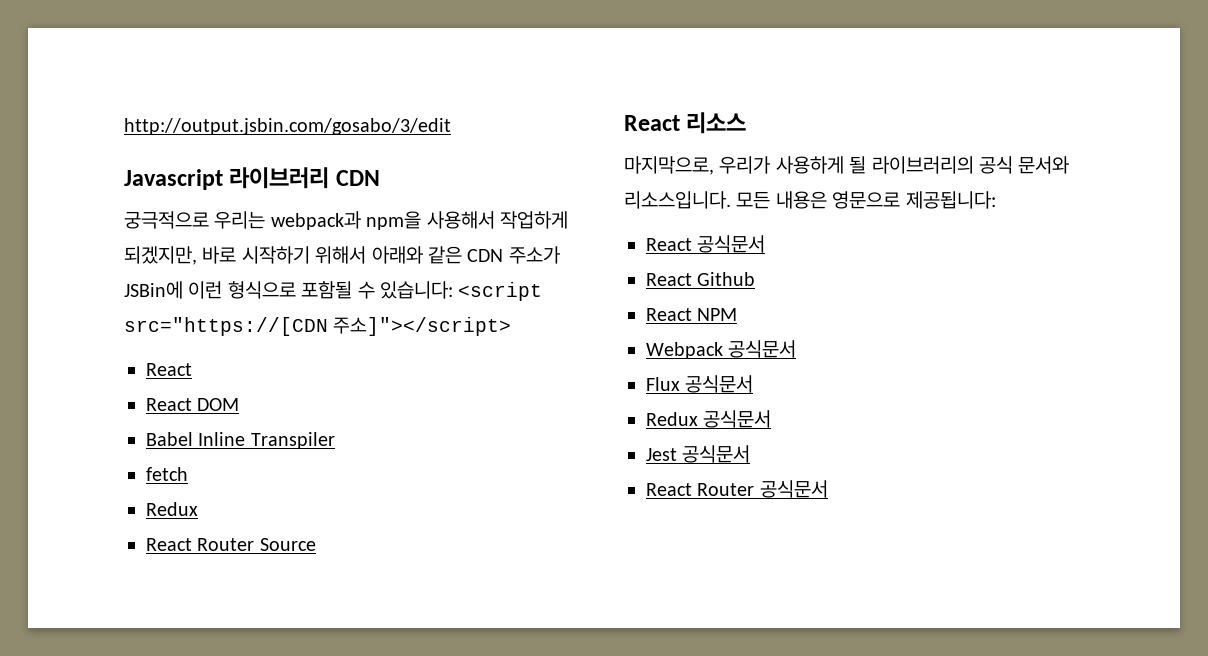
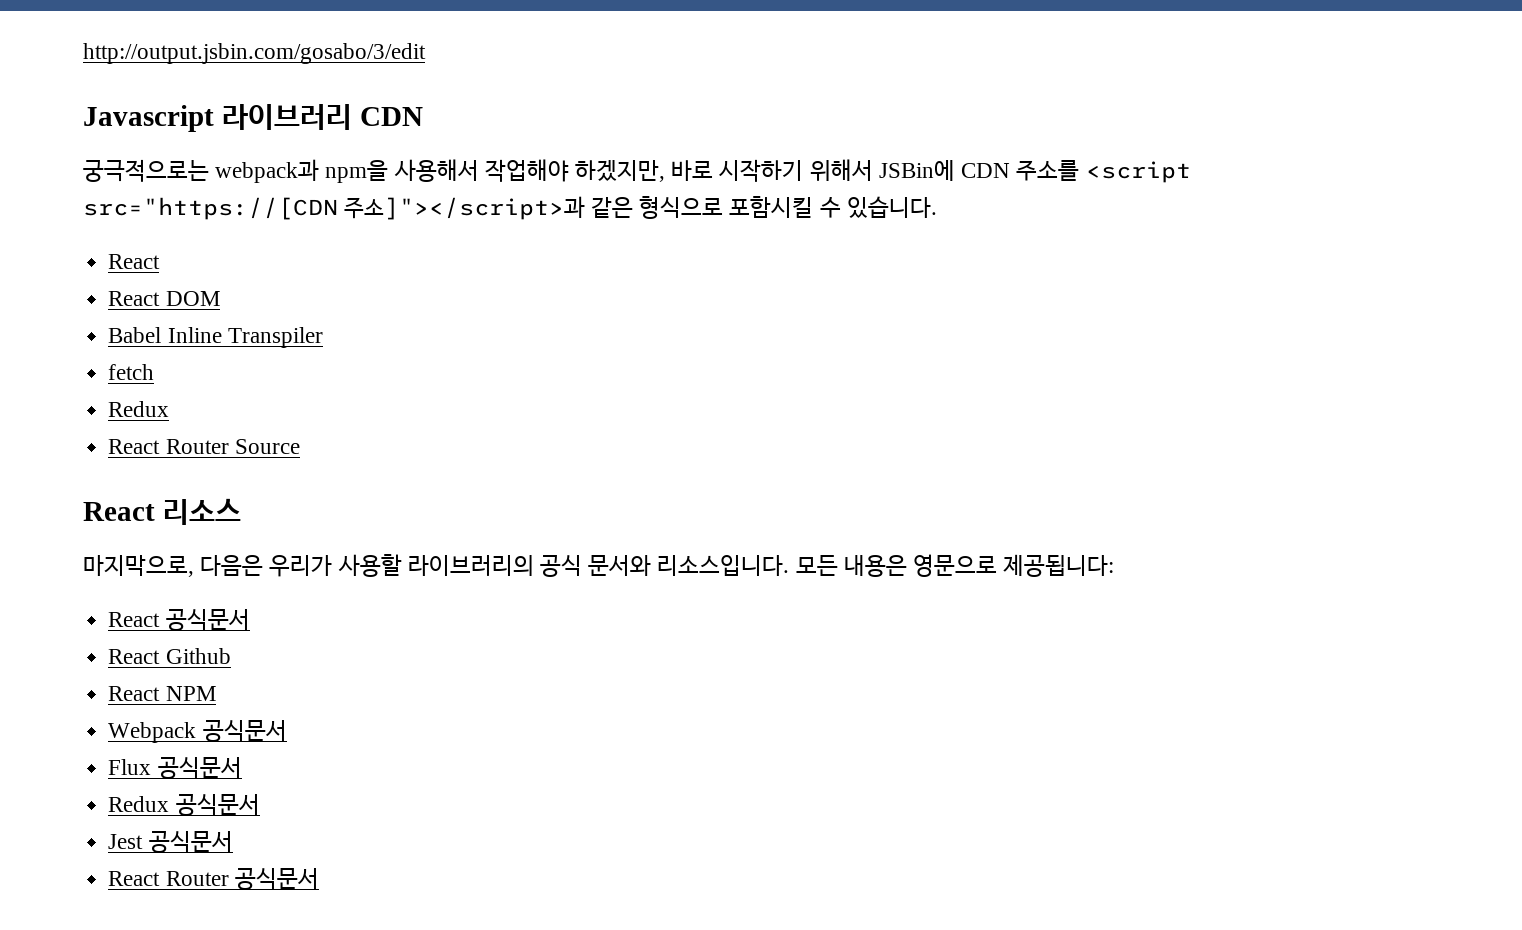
- 궁극적으로 우리는 webpack과 npm을 사용해서 작업하게 되겠지만, 바로 시작하기 위해서 아래와 같은 CDN 주소가 JSBin에 이런 형식으로 포함될 수 있습니다: <script src="https://[CDN 주소]"></script>
+ 궁극적으로는 webpack과 npm을 사용해서 작업해야 하겠지만, 바로 시작하기 위해서 JSBin에 CDN 주소를 <script src="https://[CDN 주소]"></script>과 같은 형식으로 포함시킬 수 있습니다.
- 마지막으로, 우리가 사용하게 될 라이브러리의 공식 문서와 리소스입니다.
+ 마지막으로, 다음은 우리가 사용할 라이브러리의 공식 문서와 리소스입니다.

